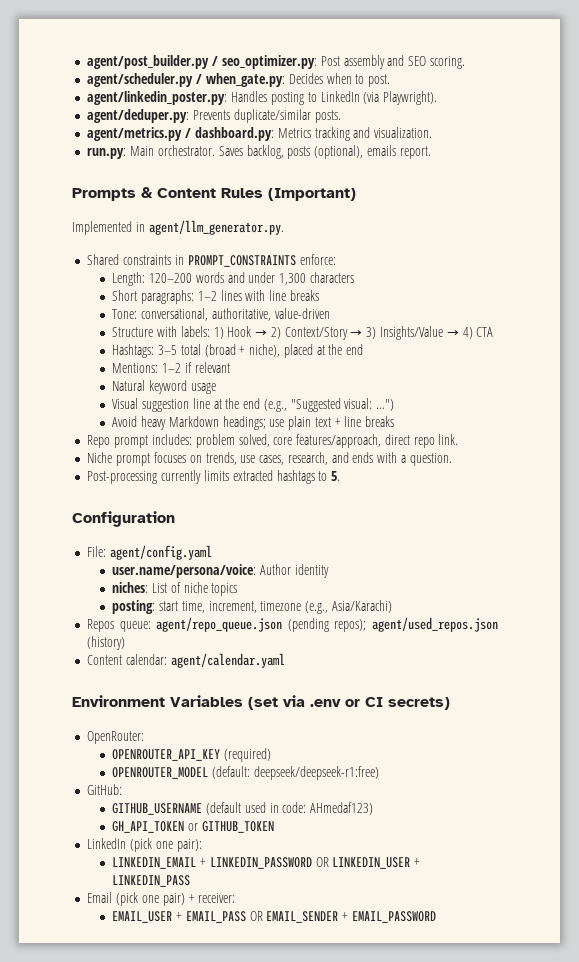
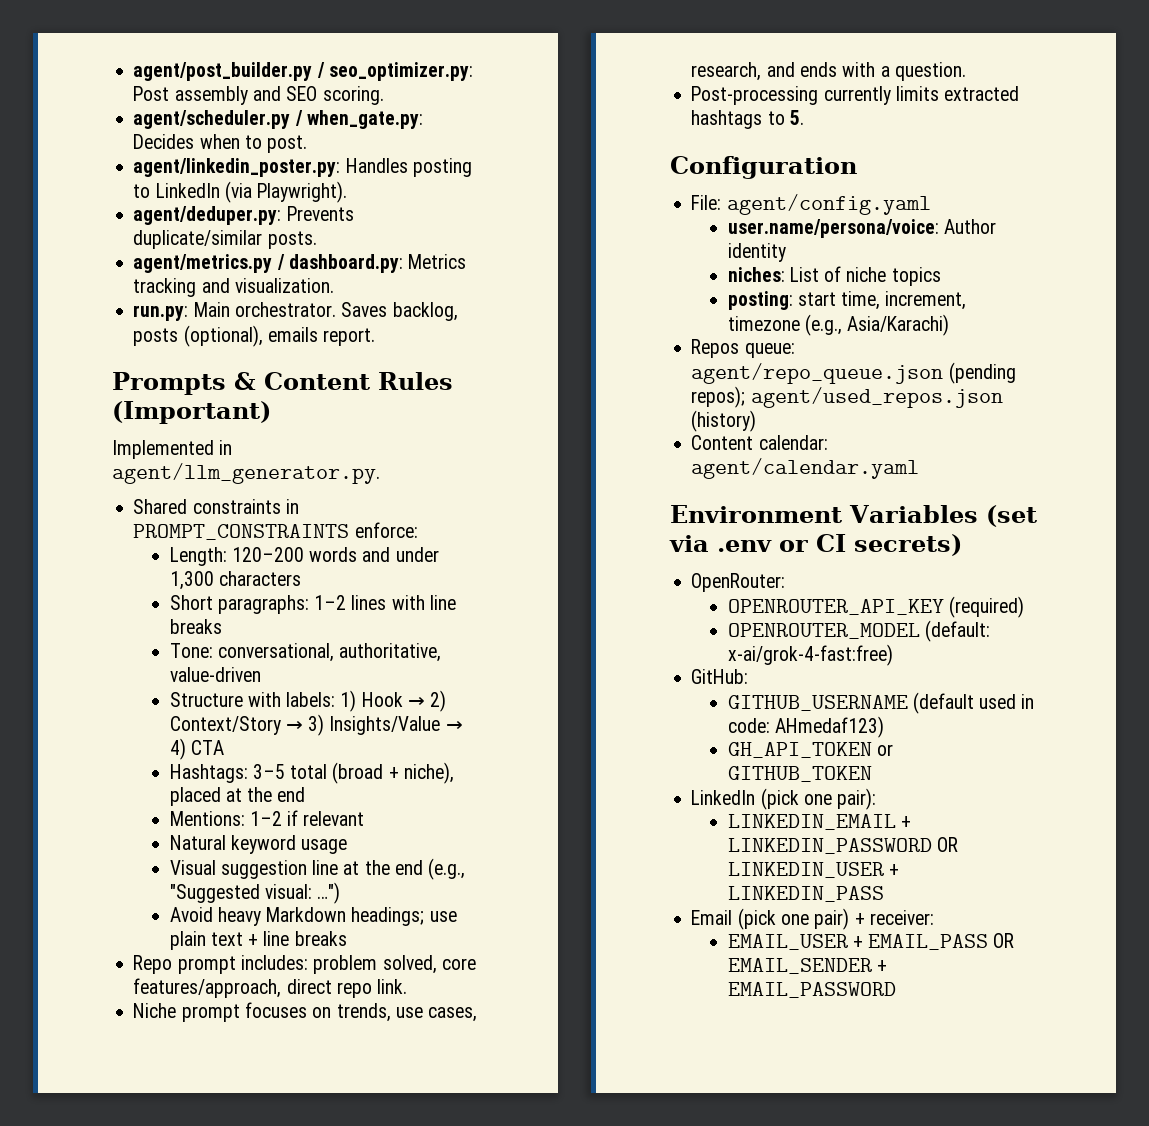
- OPENROUTER_MODEL (default: deepseek/deepseek-r1:free)
+ OPENROUTER_MODEL (default: x-ai/grok-4-fast:free)

